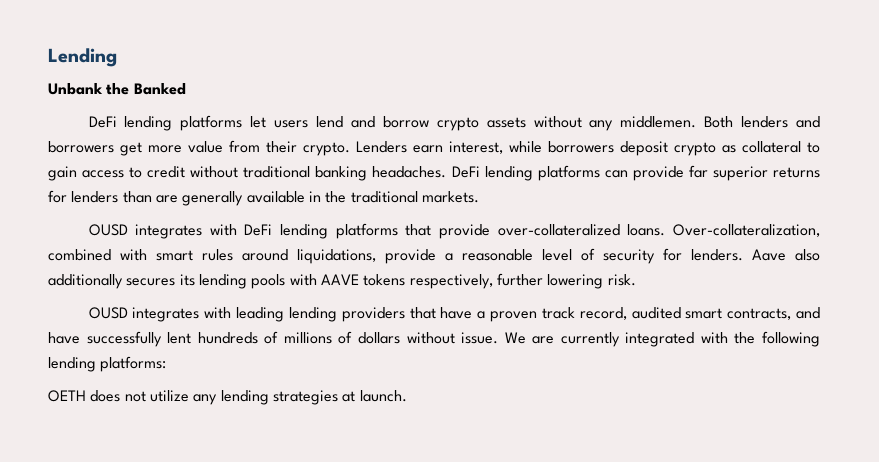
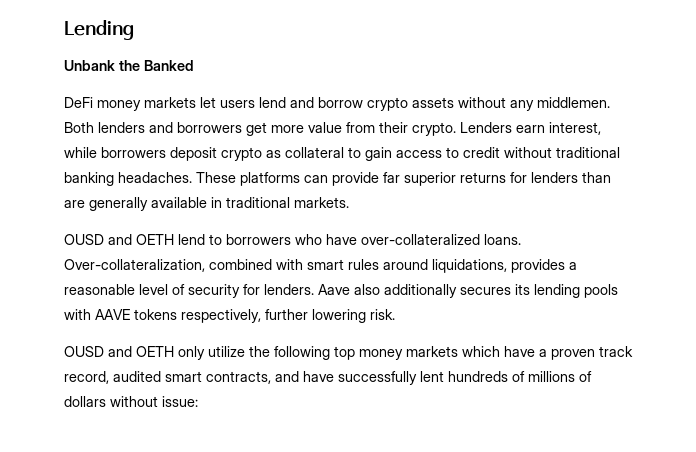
- DeFi lending platforms let users lend and borrow crypto assets without any middlemen.
+ DeFi money markets let users lend and borrow crypto assets without any middlemen.
- DeFi lending platforms can provide far superior returns for lenders than are generally available in the traditional markets.
+ These platforms can provide far superior returns for lenders than are generally available in traditional markets.
- OUSD integrates with DeFi lending platforms that provide over-collateralized loans.
+ OUSD and OETH lend to borrowers who have over-collateralized loans.
- Over-collateralization, combined with smart rules around liquidations, provide a reasonable level of security for lenders.
+ Over-collateralization, combined with smart rules around liquidations, provides a reasonable level of security for lenders.
- OUSD integrates with leading lending providers that have a proven track record, audited smart contracts, and have successfully lent hundreds of millions of dollars without issue. We are currently integrated with the following lending platforms:
- OETH does not utilize any lending strategies at launch.
+ OUSD and OETH only utilize the following top money markets which have a proven track record, audited smart contracts, and have successfully lent hundreds of millions of dollars without issue:

